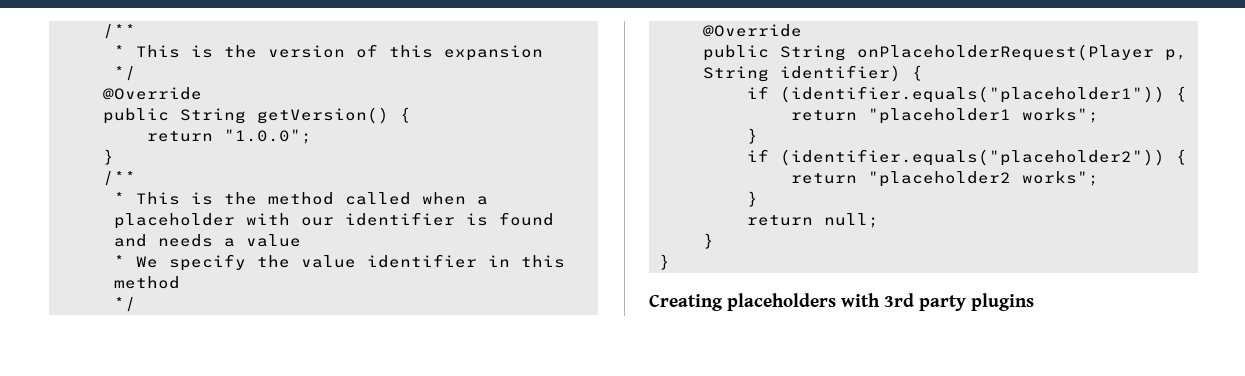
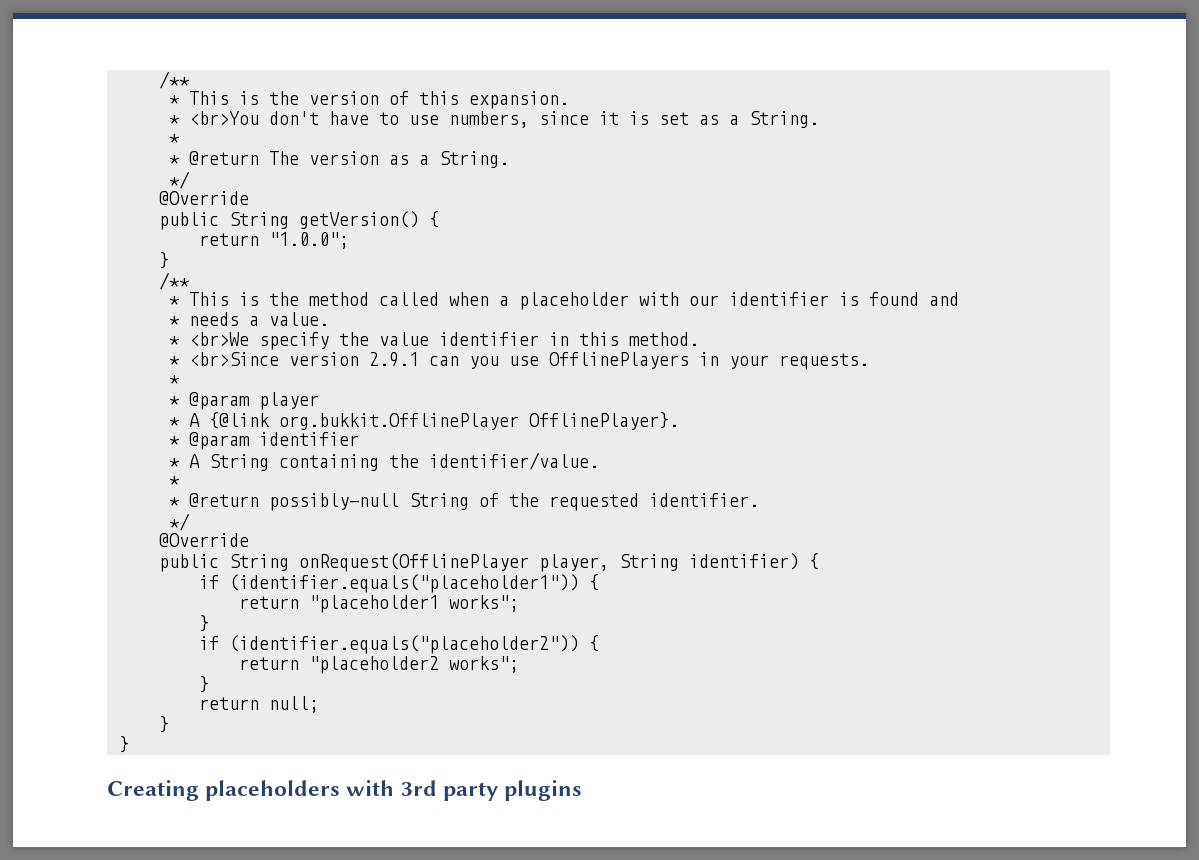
- * This is the version of this expansion
+ * This is the version of this expansion.
+ * <br>You don't have to use numbers, since it is set as a String.
+ *
+ * @return The version as a String.
- * This is the method called when a placeholder with our identifier is found and needs a value
- * We specify the value identifier in this method
+ * This is the method called when a placeholder with our identifier is found and
+ * needs a value.
+ * <br>We specify the value identifier in this method.
+ * <br>Since version 2.9.1 can you use OfflinePlayers in your requests.
+ *
+ * @param player
+ * A {@link org.bukkit.OfflinePlayer OfflinePlayer}.
+ * @param identifier
+ * A String containing the identifier/value.
+ *
+ * @return possibly-null String of the requested identifier.
  */
  @Override
- public String onPlaceholderRequest(Player p, String identifier) {
+ public String onRequest(OfflinePlayer player, String identifier) {

